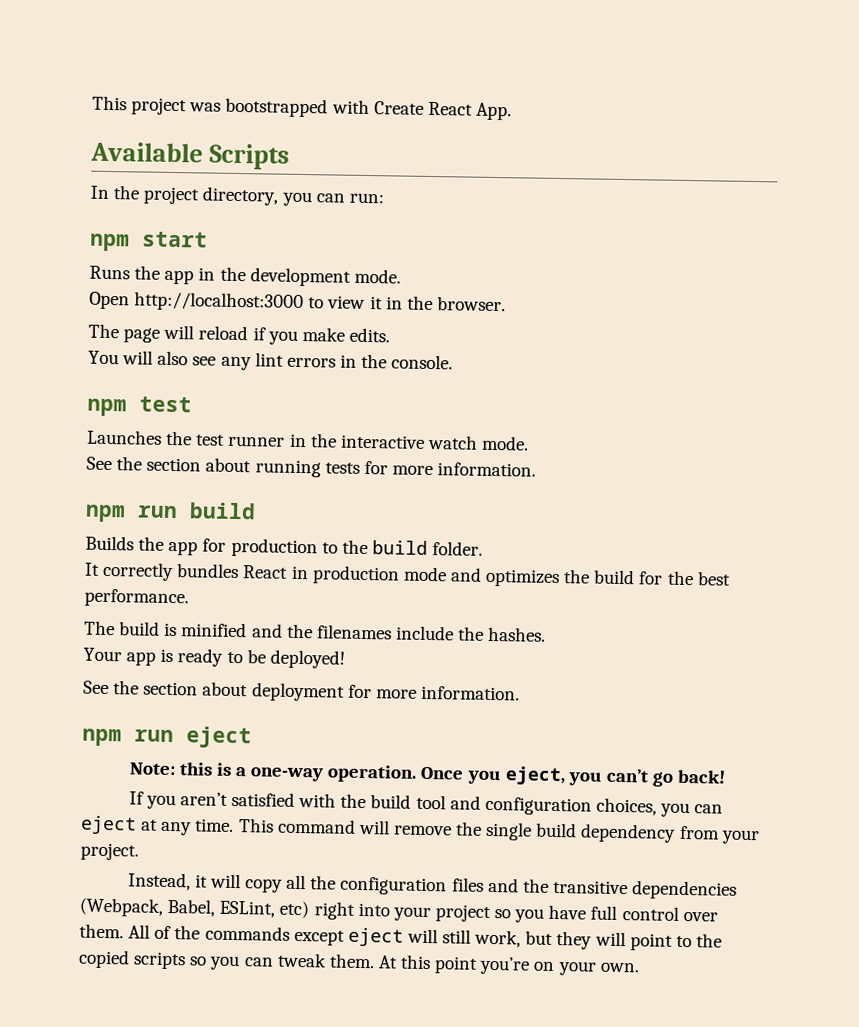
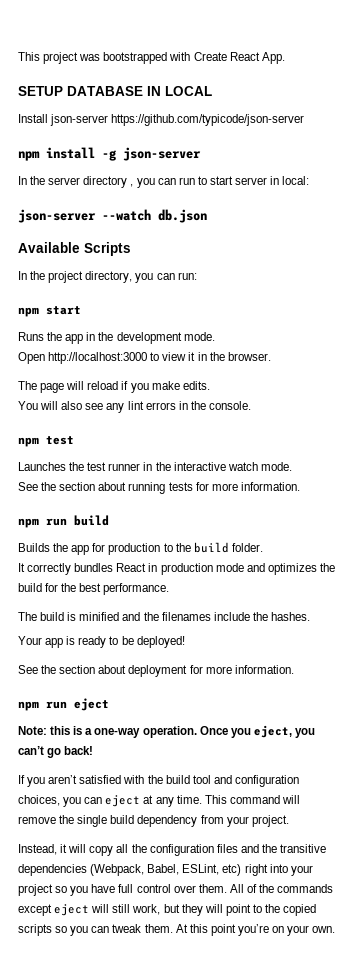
+ SETUP DATABASE IN LOCAL
+ Install json-server https://github.com/typicode/json-server
+ npm install -g json-server
+ In the server directory , you can run to start server in local:
+ json-server --watch db.json

